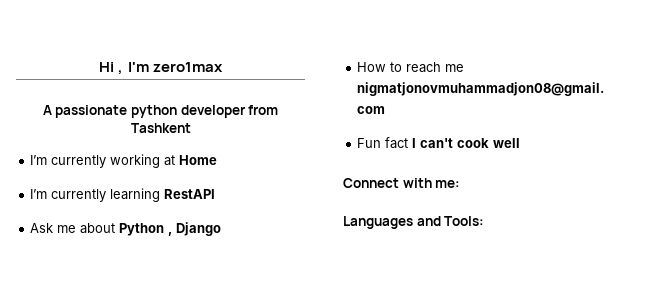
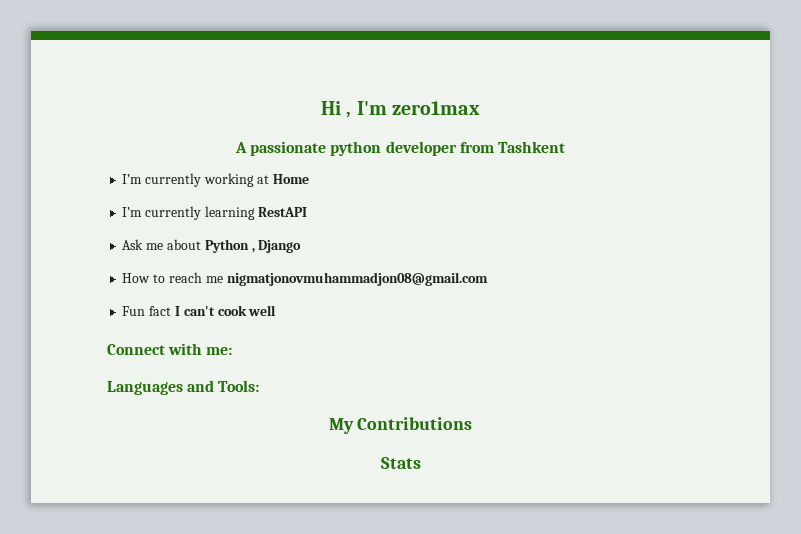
+ My Contributions
+ Stats

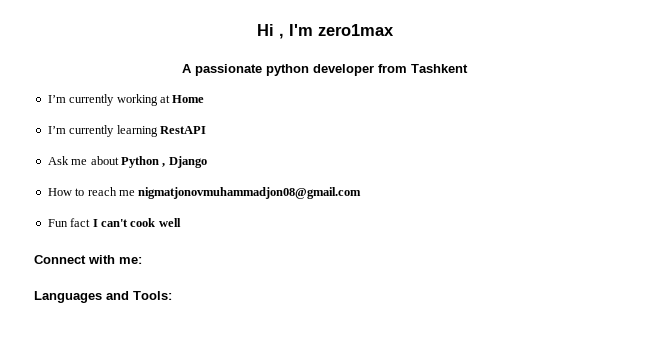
- My Contributions
- Stats

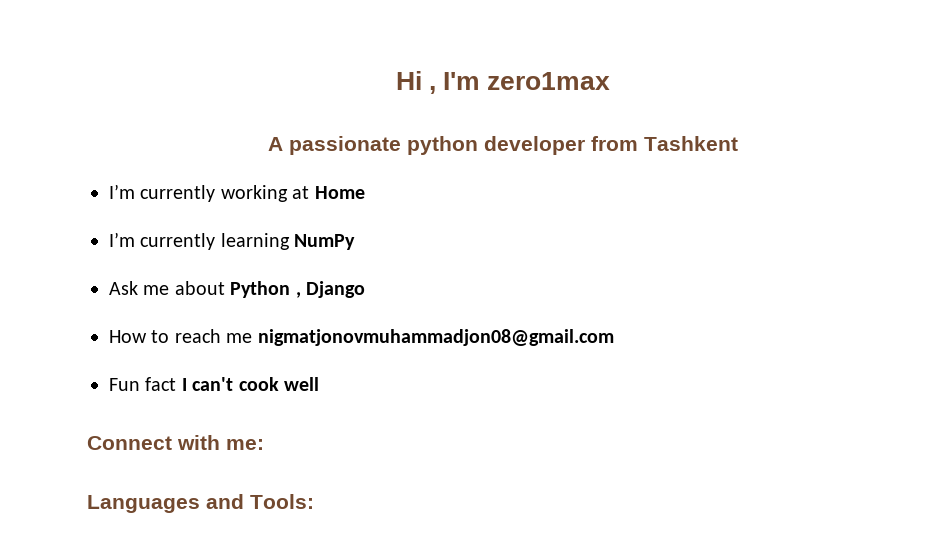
- I’m currently learning RestAPI
+ I’m currently learning NumPy

